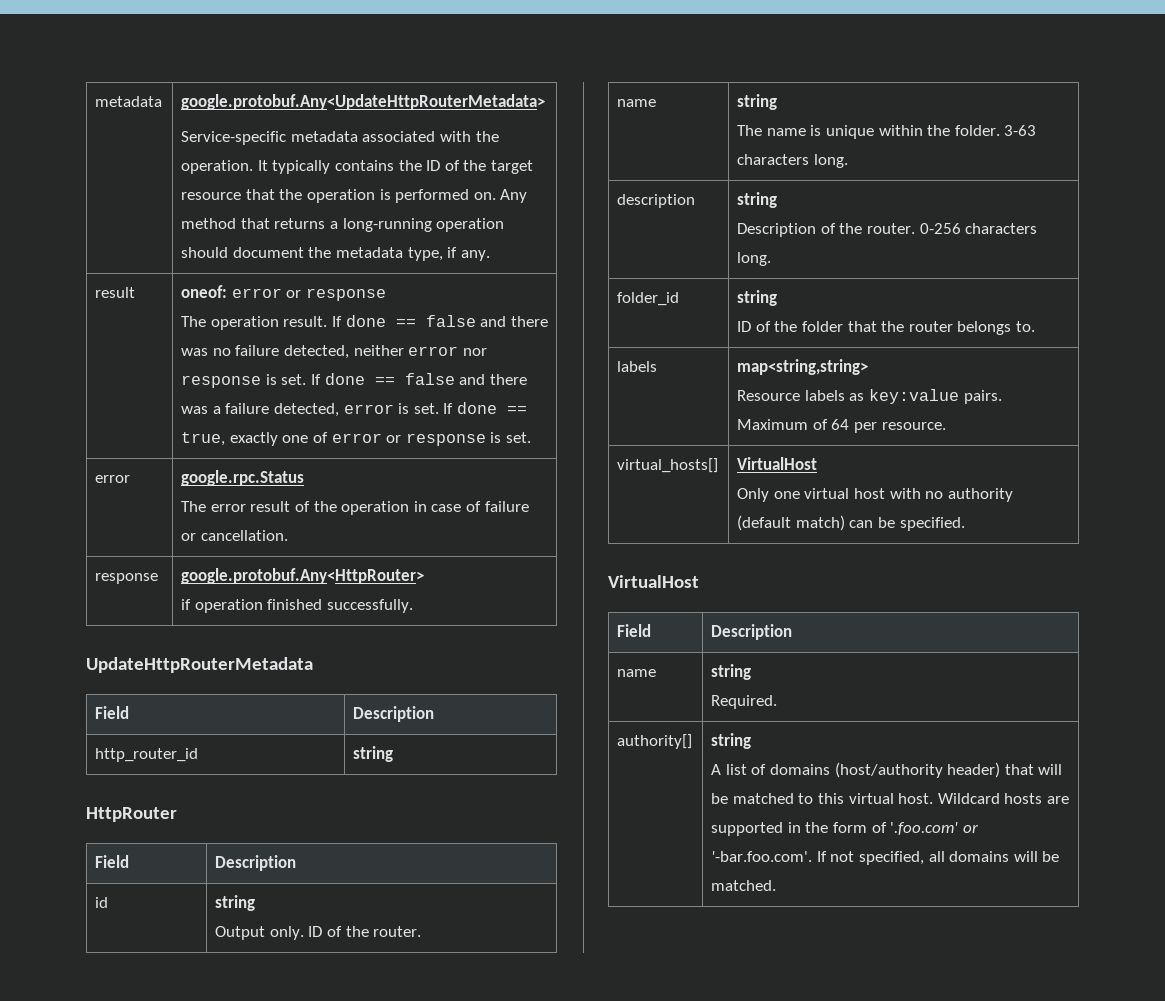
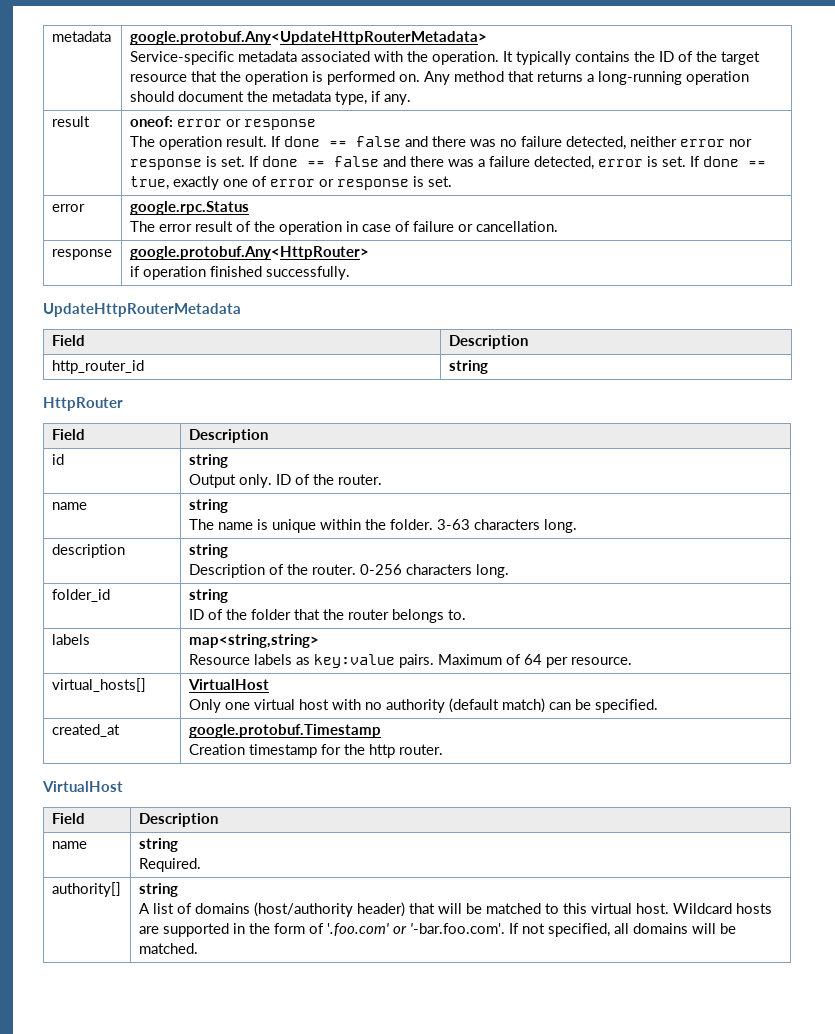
+ created_at | google.protobuf.Timestamp
+ Creation timestamp for the http router.

